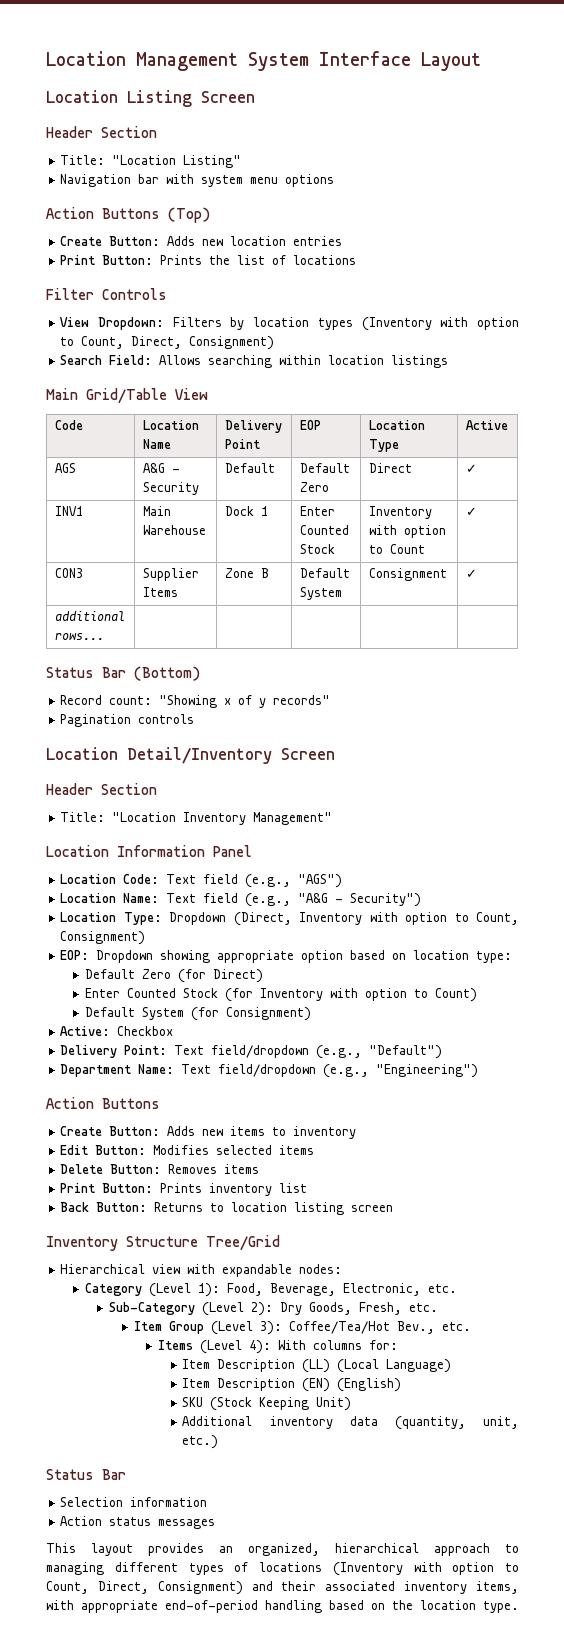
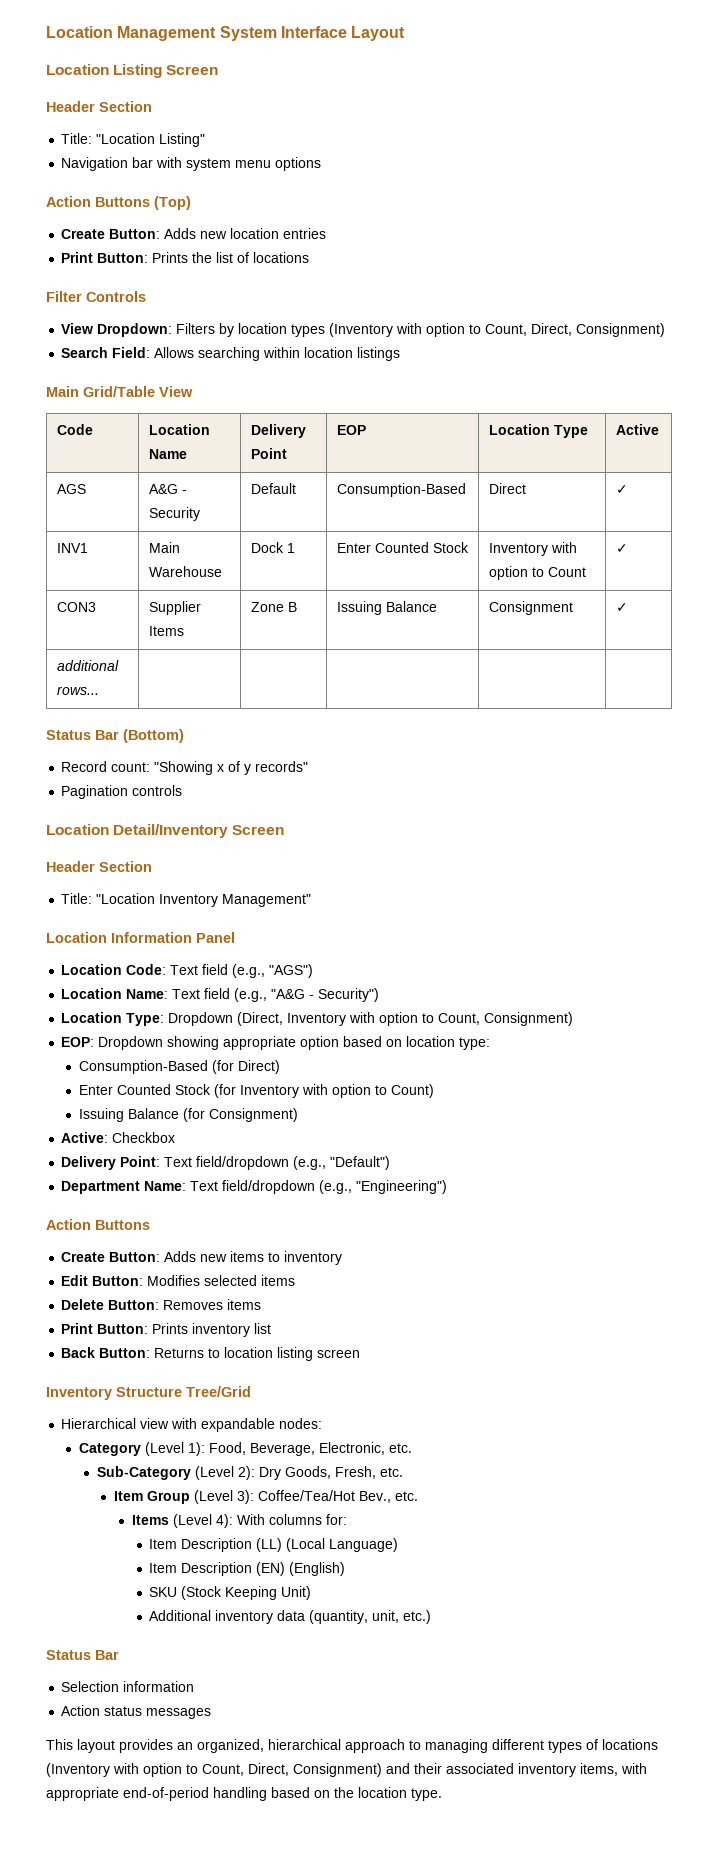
- AGS | A&G - Security | Default | Default Zero | Direct | ✓
+ AGS | A&G - Security | Default | Consumption-Based | Direct | ✓
- CON3 | Supplier Items | Zone B | Default System | Consignment | ✓
+ CON3 | Supplier Items | Zone B | Issuing Balance | Consignment | ✓
- Default Zero (for Direct)
+ Consumption-Based (for Direct)
- Default System (for Consignment)
+ Issuing Balance (for Consignment)

